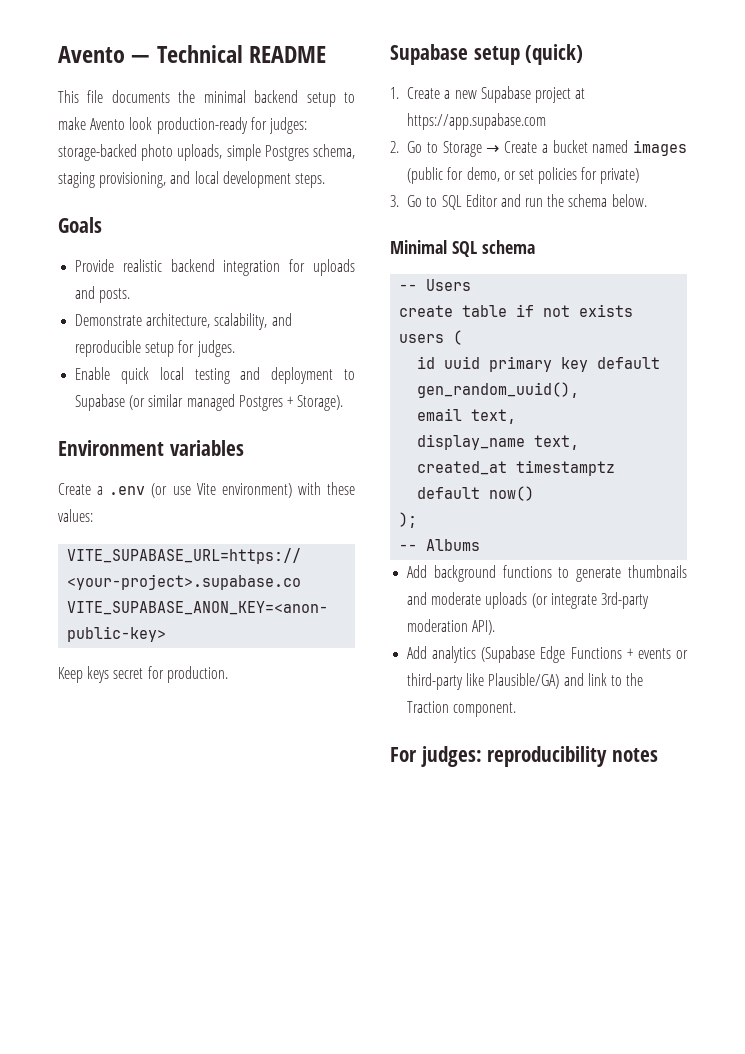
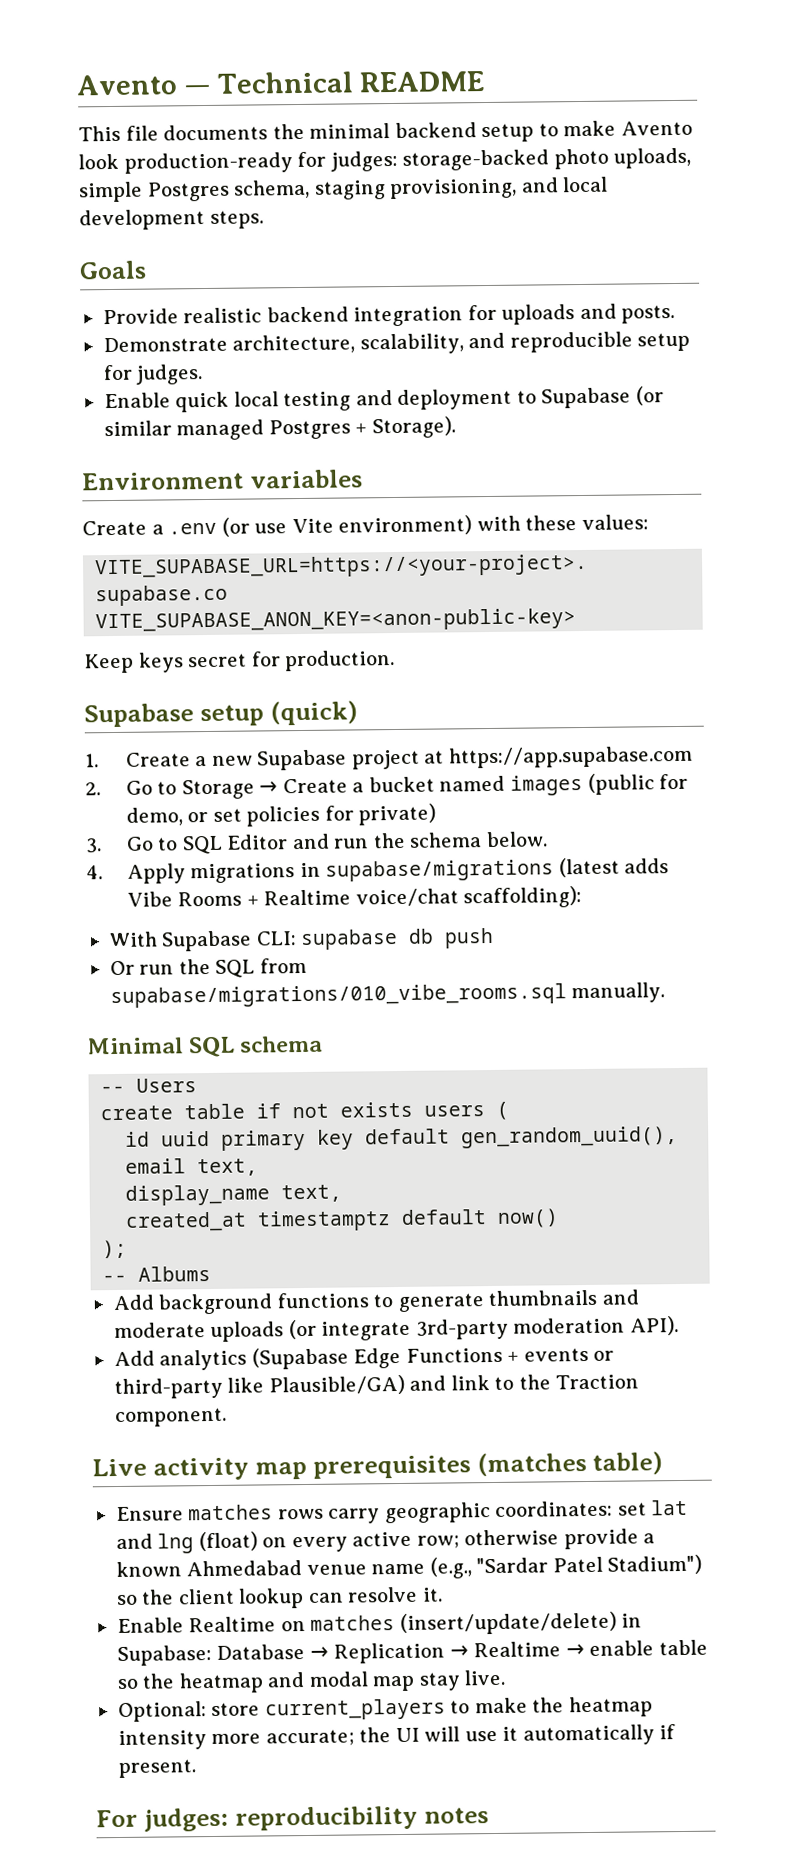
+ 4. Apply migrations in supabase/migrations (latest adds Vibe Rooms + Realtime voice/chat scaffolding):
+ With Supabase CLI: supabase db push
+ Or run the SQL from supabase/migrations/010_vibe_rooms.sql manually.
+ Live activity map prerequisites (matches table)
+ Ensure matches rows carry geographic coordinates: set lat and lng (float) on every active row; otherwise provide a known Ahmedabad venue name (e.g., "Sardar Patel Stadium") so the client lookup can resolve it.
+ Enable Realtime on matches (insert/update/delete) in Supabase: Database → Replication → Realtime → enable table so the heatmap and modal map stay live.
+ Optional: store current_players to make the heatmap intensity more accurate; the UI will use it automatically if present.

